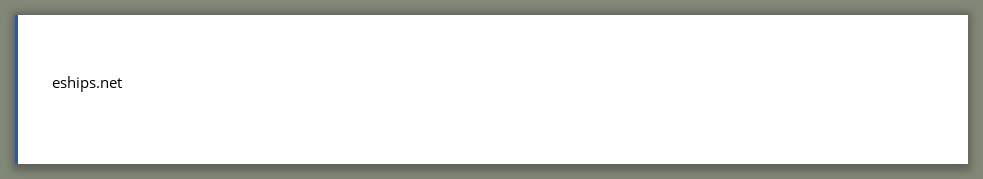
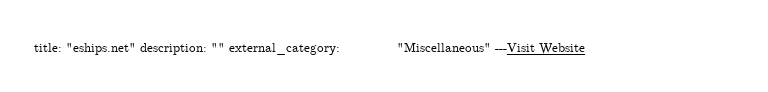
- eships.net
+ title: "eships.net" description: "" external_category: "Miscellaneous" ---Visit Website

